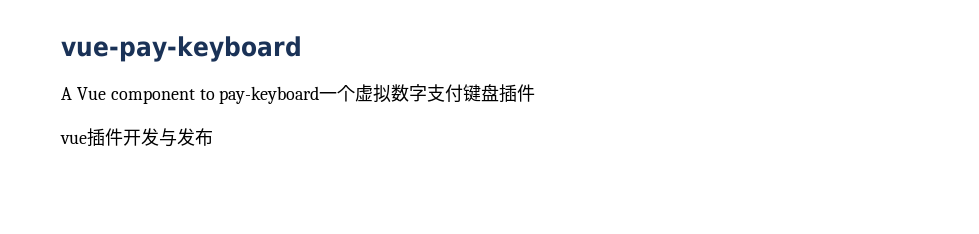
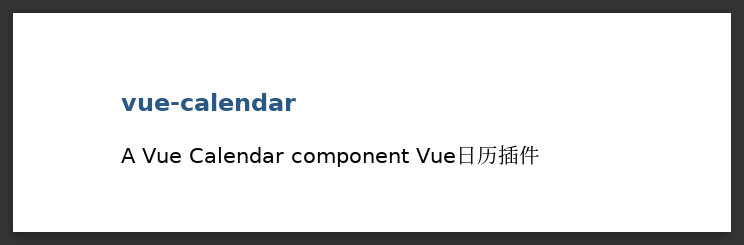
- vue-pay-keyboard
+ vue-calendar
- A Vue component to pay-keyboard一个虚拟数字支付键盘插件
- vue插件开发与发布
+ A Vue Calendar component Vue日历插件

